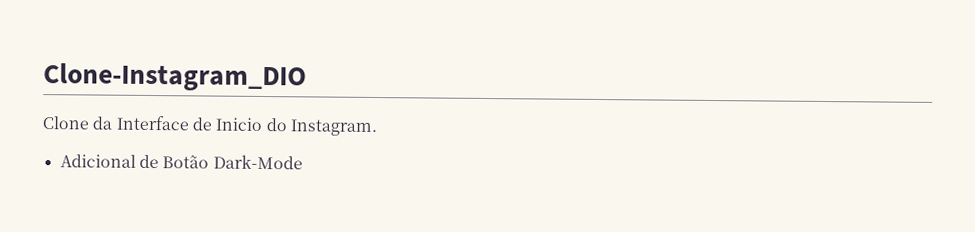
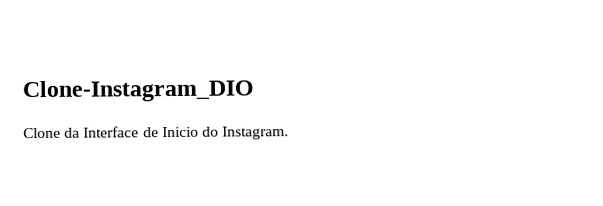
- Adicional de Botão Dark-Mode

